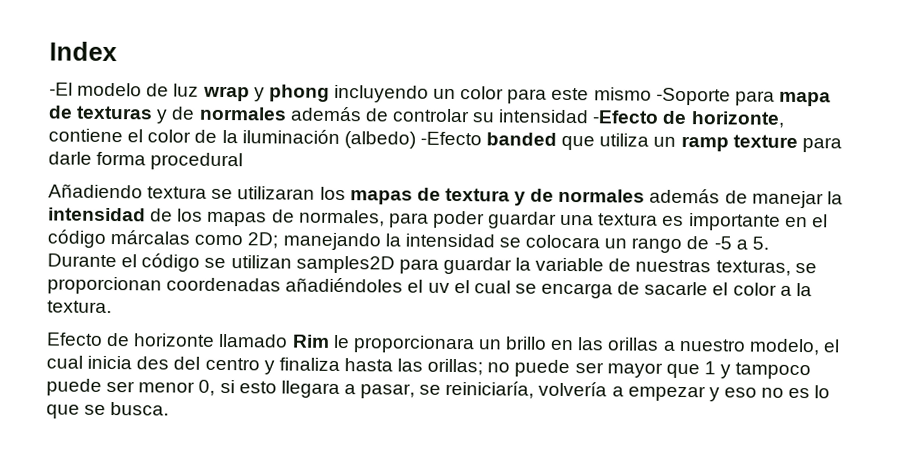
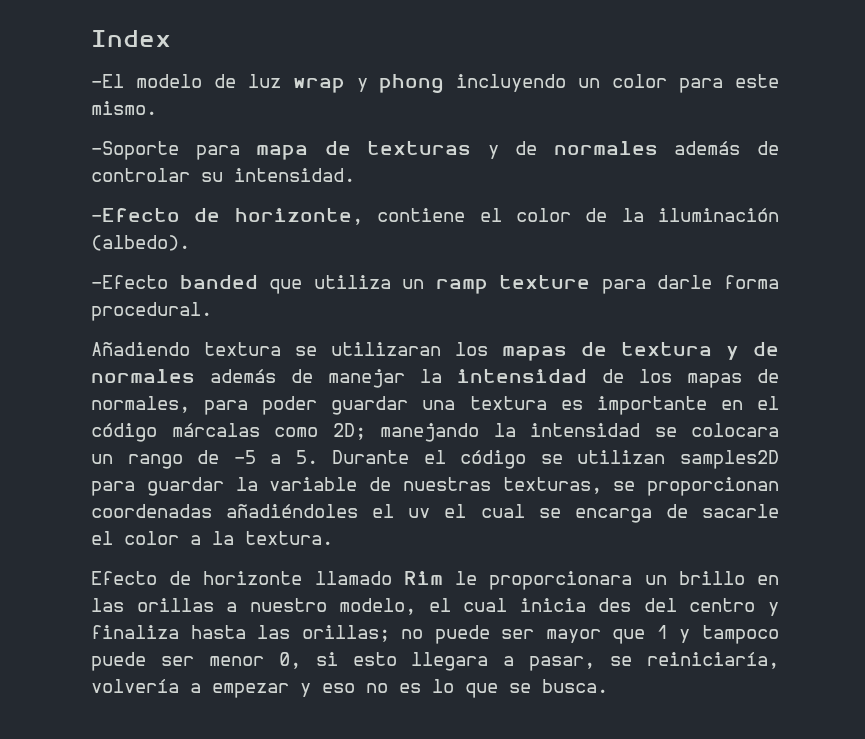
- -El modelo de luz wrap y phong incluyendo un color para este mismo -Soporte para mapa de texturas y de normales además de controlar su intensidad -Efecto de horizonte, contiene el color de la iluminación (albedo) -Efecto banded que utiliza un ramp texture para darle forma procedural
+ -El modelo de luz wrap y phong incluyendo un color para este mismo.
+ -Soporte para mapa de texturas y de normales además de controlar su intensidad.
+ -Efecto de horizonte, contiene el color de la iluminación (albedo).
+ -Efecto banded que utiliza un ramp texture para darle forma procedural.

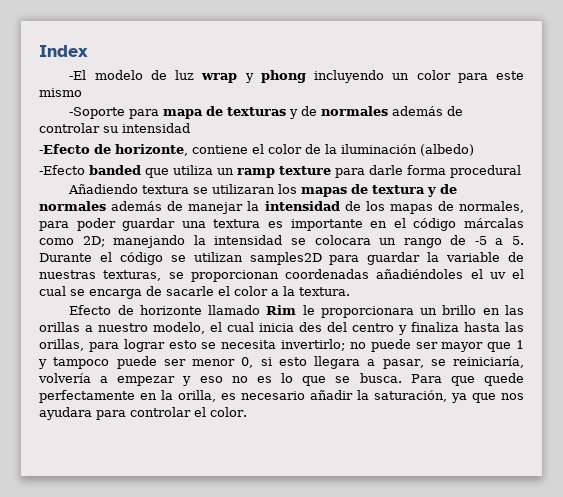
- -El modelo de luz wrap y phong incluyendo un color para este mismo.
+ -El modelo de luz wrap y phong incluyendo un color para este mismo
- -Soporte para mapa de texturas y de normales además de controlar su intensidad.
+ -Soporte para mapa de texturas y de normales además de controlar su intensidad
- -Efecto de horizonte, contiene el color de la iluminación (albedo).
+ -Efecto de horizonte, contiene el color de la iluminación (albedo)
- -Efecto banded que utiliza un ramp texture para darle forma procedural.
+ -Efecto banded que utiliza un ramp texture para darle forma procedural
- Efecto de horizonte llamado Rim le proporcionara un brillo en las orillas a nuestro modelo, el cual inicia des del centro y finaliza hasta las orillas; no puede ser mayor que 1 y tampoco puede ser menor 0, si esto llegara a pasar, se reiniciaría, volvería a empezar y eso no es lo que se busca.
+ Efecto de horizonte llamado Rim le proporcionara un brillo en las orillas a nuestro modelo, el cual inicia des del centro y finaliza hasta las orillas, para lograr esto se necesita invertirlo; no puede ser mayor que 1 y tampoco puede ser menor 0, si esto llegara a pasar, se reiniciaría, volvería a empezar y eso no es lo que se busca.
+ Para que quede perfectamente en la orilla, es necesario añadir la saturación, ya que nos ayudara para controlar el color.

